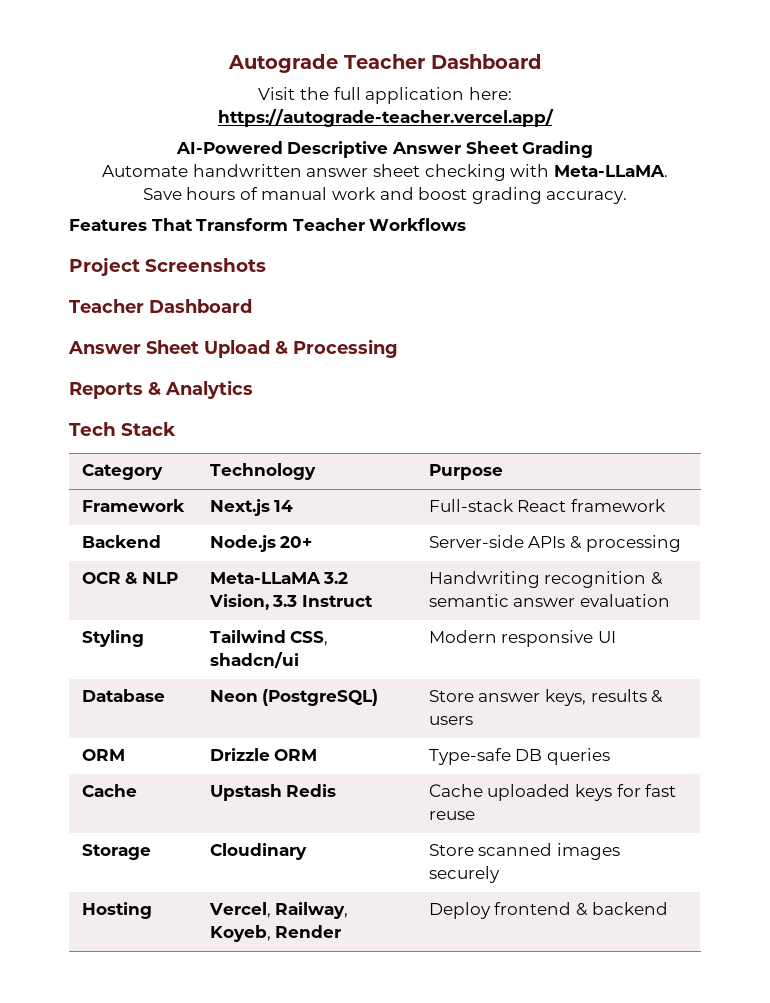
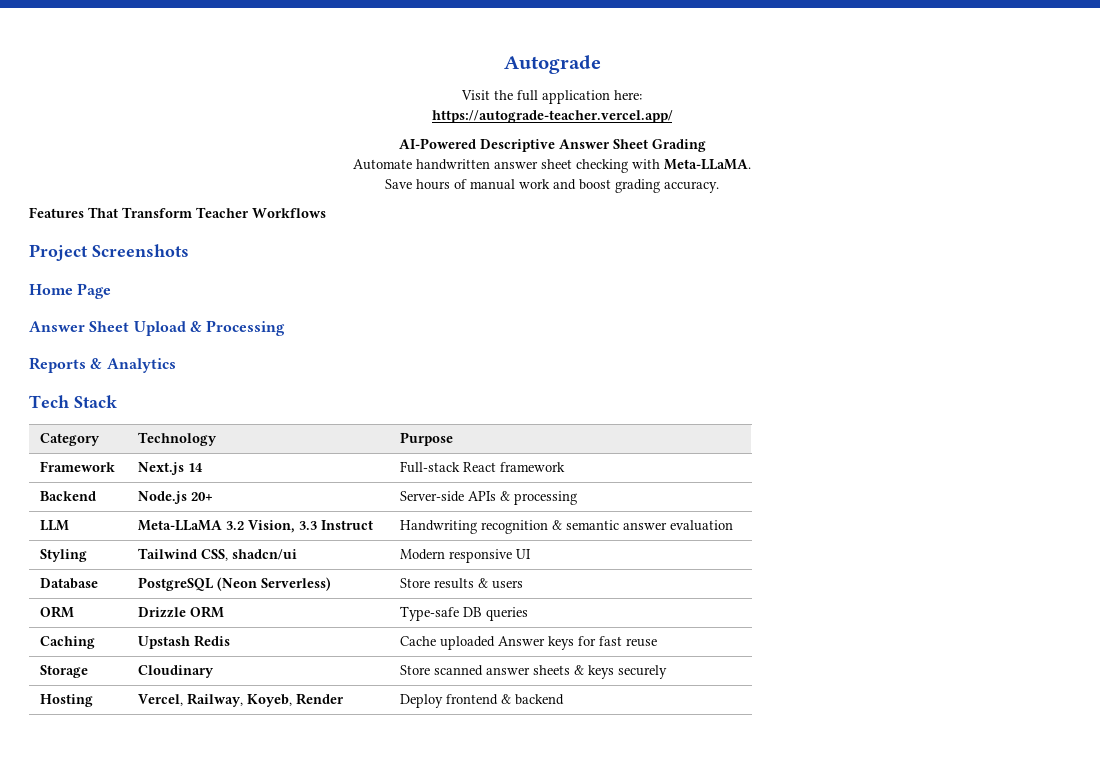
- Autograde Teacher Dashboard
+ Autograde
  Project Screenshots
- Teacher Dashboard
+ Home Page
- OCR & NLP | Meta-LLaMA 3.2 Vision, 3.3 Instruct | Handwriting recognition & semantic answer evaluation
+ LLM | Meta-LLaMA 3.2 Vision, 3.3 Instruct | Handwriting recognition & semantic answer evaluation
- Database | Neon (PostgreSQL) | Store answer keys, results & users
+ Database | PostgreSQL (Neon Serverless) | Store results & users
- Cache | Upstash Redis | Cache uploaded keys for fast reuse
+ Caching | Upstash Redis | Cache uploaded Answer keys for fast reuse
- Storage | Cloudinary | Store scanned images securely
+ Storage | Cloudinary | Store scanned answer sheets & keys securely

